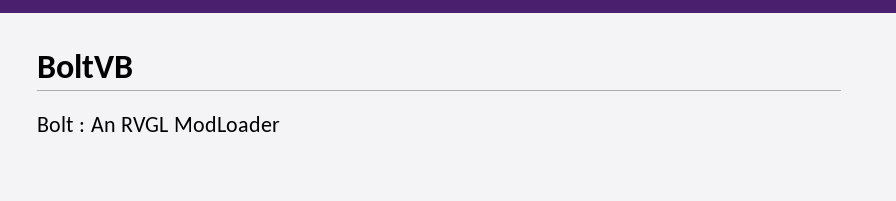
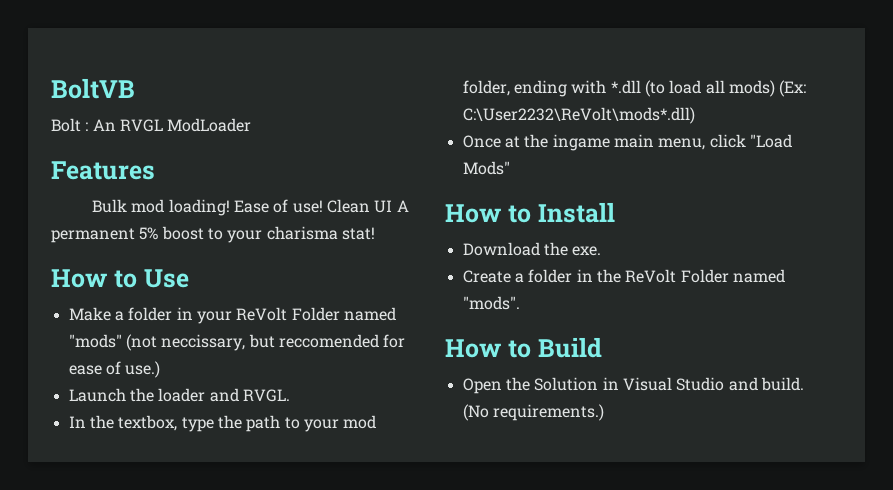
+ Features
+ Bulk mod loading! Ease of use! Clean UI A permanent 5% boost to your charisma stat!
+ How to Use
+ Make a folder in your ReVolt Folder named "mods" (not neccissary, but reccomended for ease of use.)
+ Launch the loader and RVGL.
+ In the textbox, type the path to your mod folder, ending with *.dll (to load all mods) (Ex: C:\User2232\ReVolt\mods*.dll)
+ Once at the ingame main menu, click "Load Mods"
+ How to Install
+ Download the exe.
+ Create a folder in the ReVolt Folder named "mods".
+ How to Build
+ Open the Solution in Visual Studio and build. (No requirements.)

